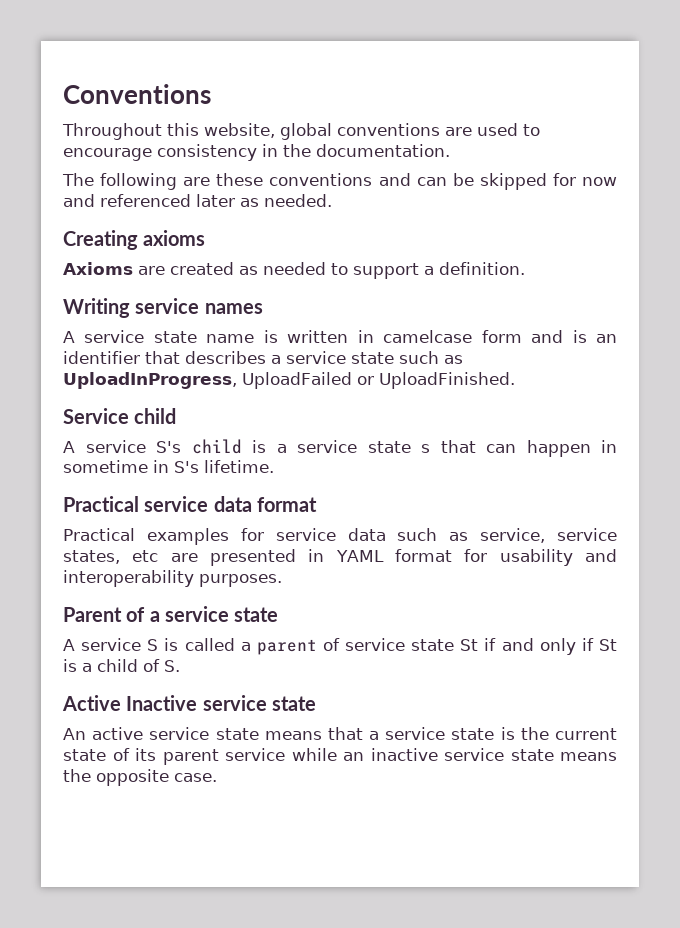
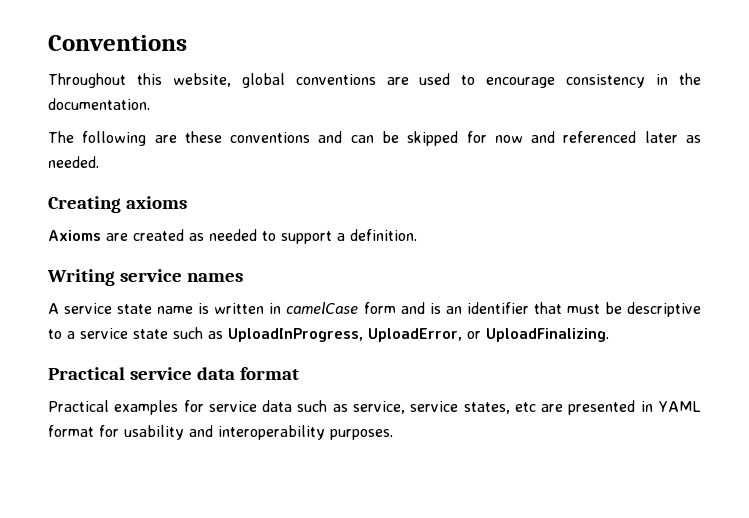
- A service state name is written in camelcase form and is an identifier that describes a service state such as UploadInProgress, UploadFailed or UploadFinished.
- Service child
- A service S's child is a service state s that can happen in sometime in S's lifetime.
+ A service state name is written in camelCase form and is an identifier that must be descriptive to a service state such as UploadInProgress, UploadError, or UploadFinalizing.
- Parent of a service state
- A service S is called a parent of service state St if and only if St is a child of S.
- Active Inactive service state
- An active service state means that a service state is the current state of its parent service while an inactive service state means the opposite case.

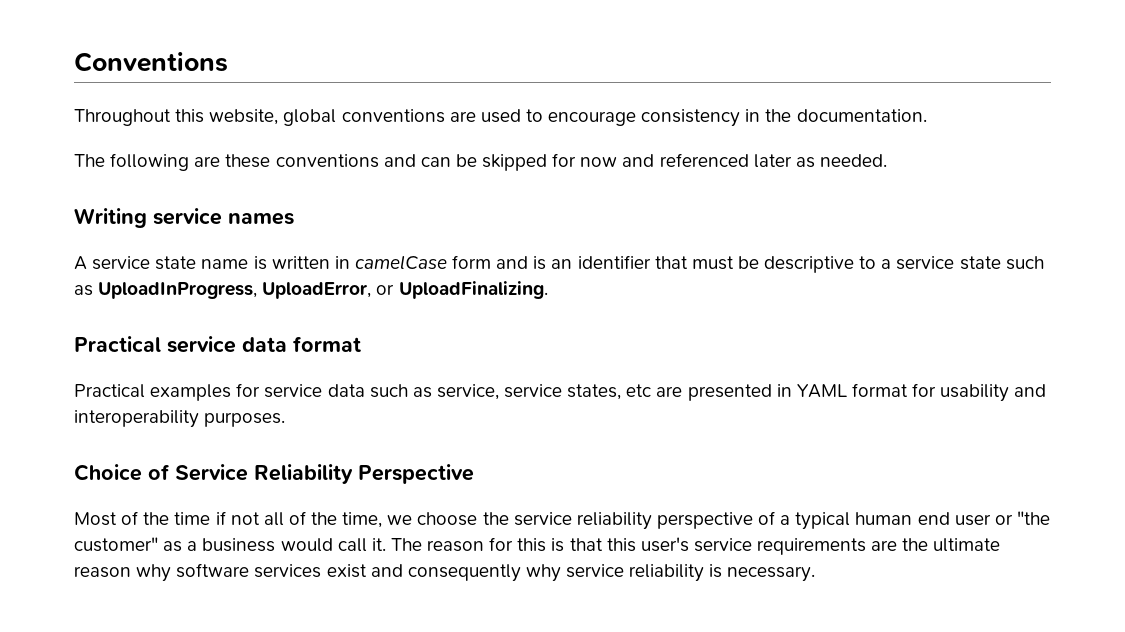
- Creating axioms
- Axioms are created as needed to support a definition.
+ Choice of Service Reliability Perspective
+ Most of the time if not all of the time, we choose the service reliability perspective of a typical human end user or "the customer" as a business would call it. The reason for this is that this user's service requirements are the ultimate reason why software services exist and consequently why service reliability is necessary.

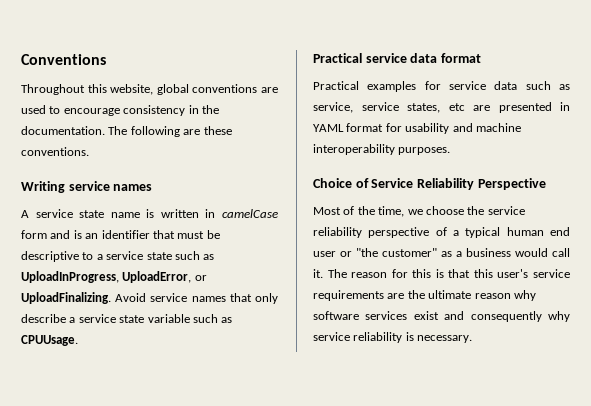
- Throughout this website, global conventions are used to encourage consistency in the documentation.
- The following are these conventions and can be skipped for now and referenced later as needed.
+ Throughout this website, global conventions are used to encourage consistency in the documentation. The following are these conventions.
+ Avoid service names that only describe a service state variable such as CPUUsage.
- Practical examples for service data such as service, service states, etc are presented in YAML format for usability and interoperability purposes.
+ Practical examples for service data such as service, service states, etc are presented in YAML format for usability and machine interoperability purposes.
- Most of the time if not all of the time, we choose the service reliability perspective of a typical human end user or "the customer" as a business would call it.
+ Most of the time, we choose the service reliability perspective of a typical human end user or "the customer" as a business would call it.

